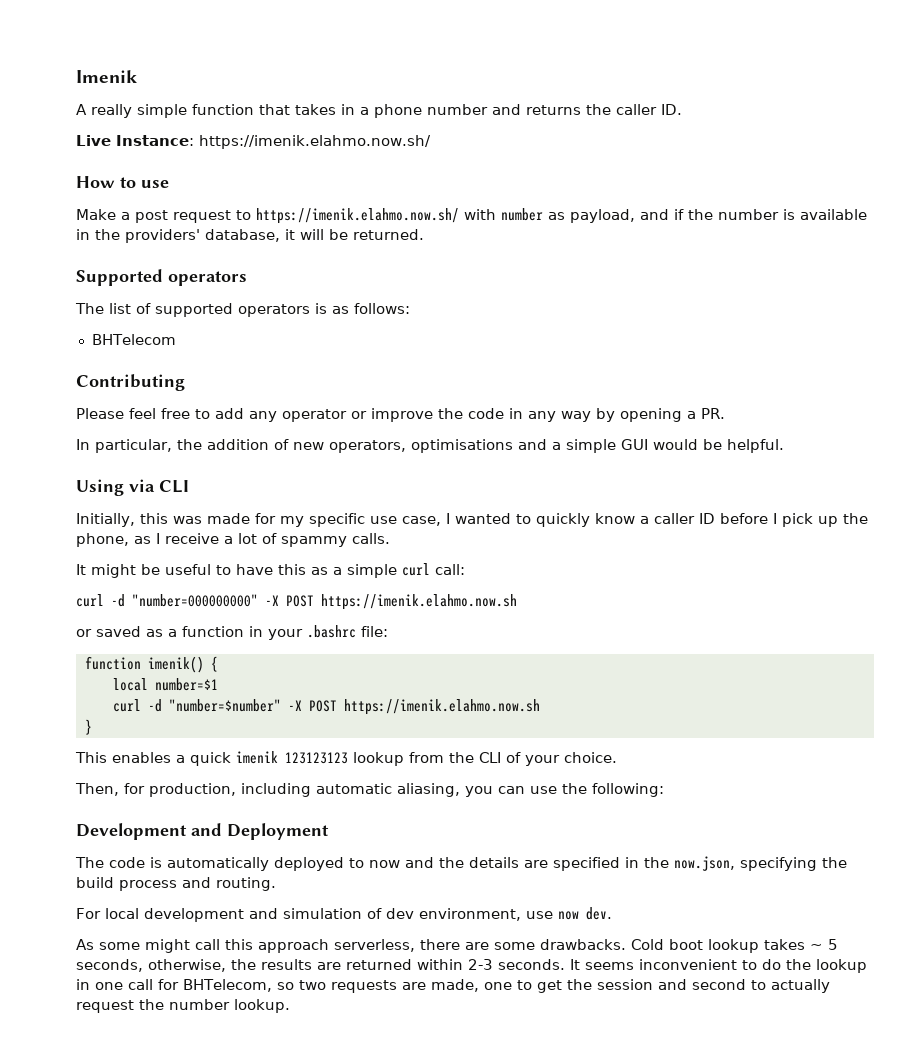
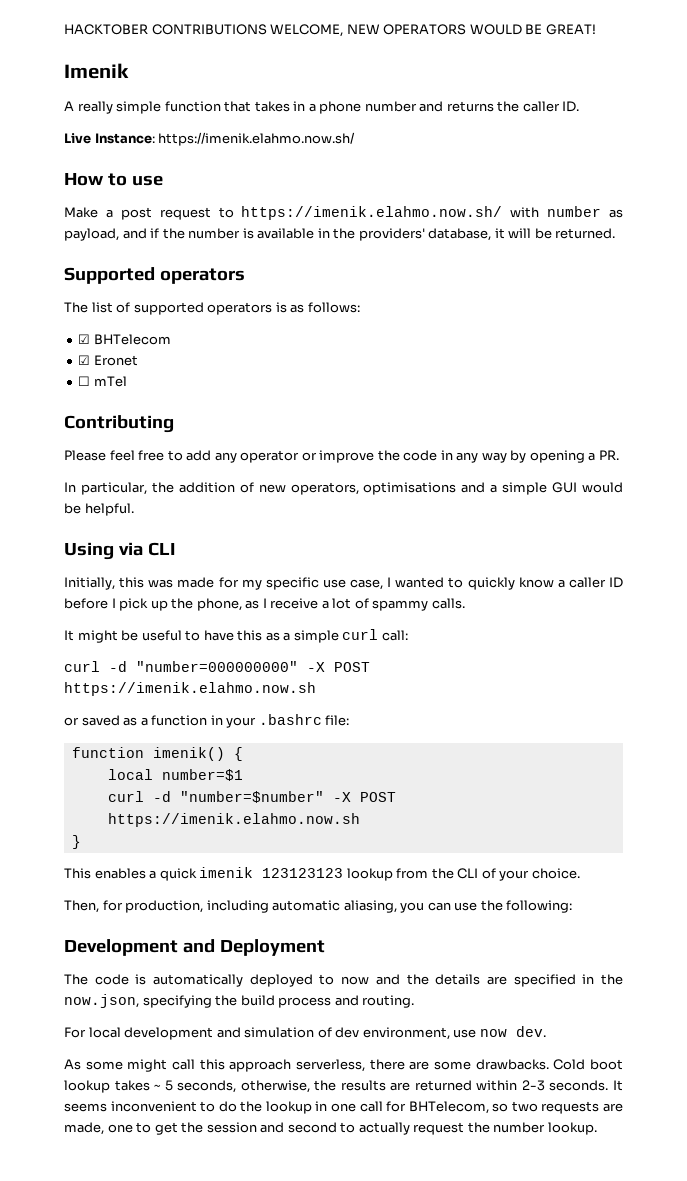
+ HACKTOBER CONTRIBUTIONS WELCOME, NEW OPERATORS WOULD BE GREAT!
- BHTelecom
+ ☑ BHTelecom
+ ☑ Eronet
+ ☐ mTel

